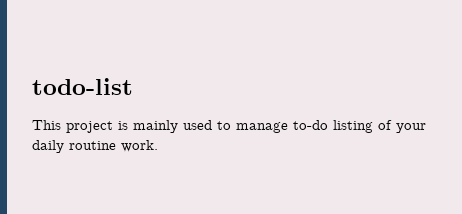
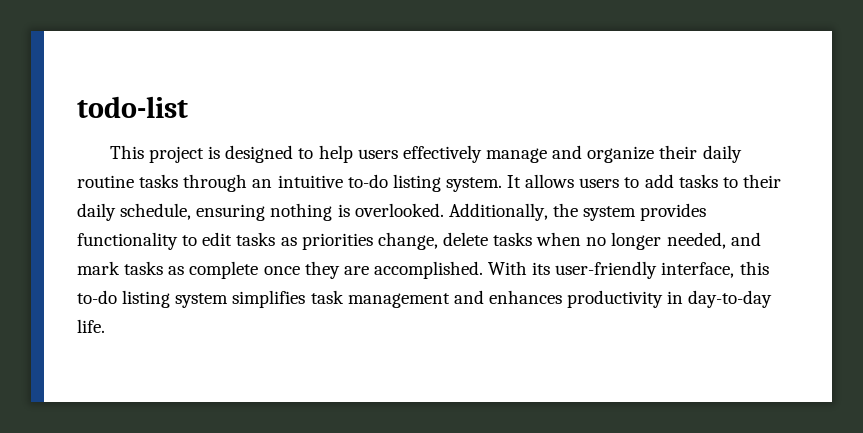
- This project is mainly used to manage to-do listing of your daily routine work.
+ This project is designed to help users effectively manage and organize their daily routine tasks through an intuitive to-do listing system. It allows users to add tasks to their daily schedule, ensuring nothing is overlooked. Additionally, the system provides functionality to edit tasks as priorities change, delete tasks when no longer needed, and mark tasks as complete once they are accomplished. With its user-friendly interface, this to-do listing system simplifies task management and enhances productivity in day-to-day life.

